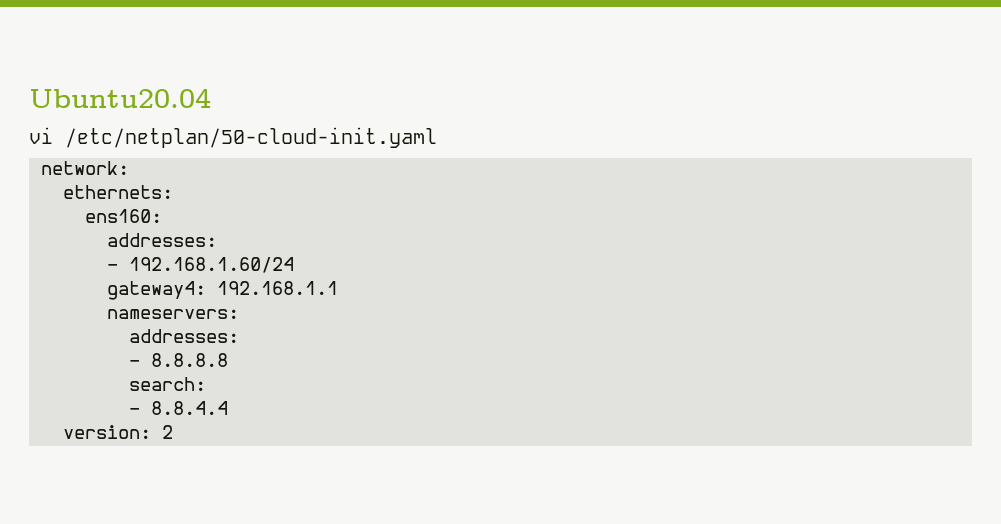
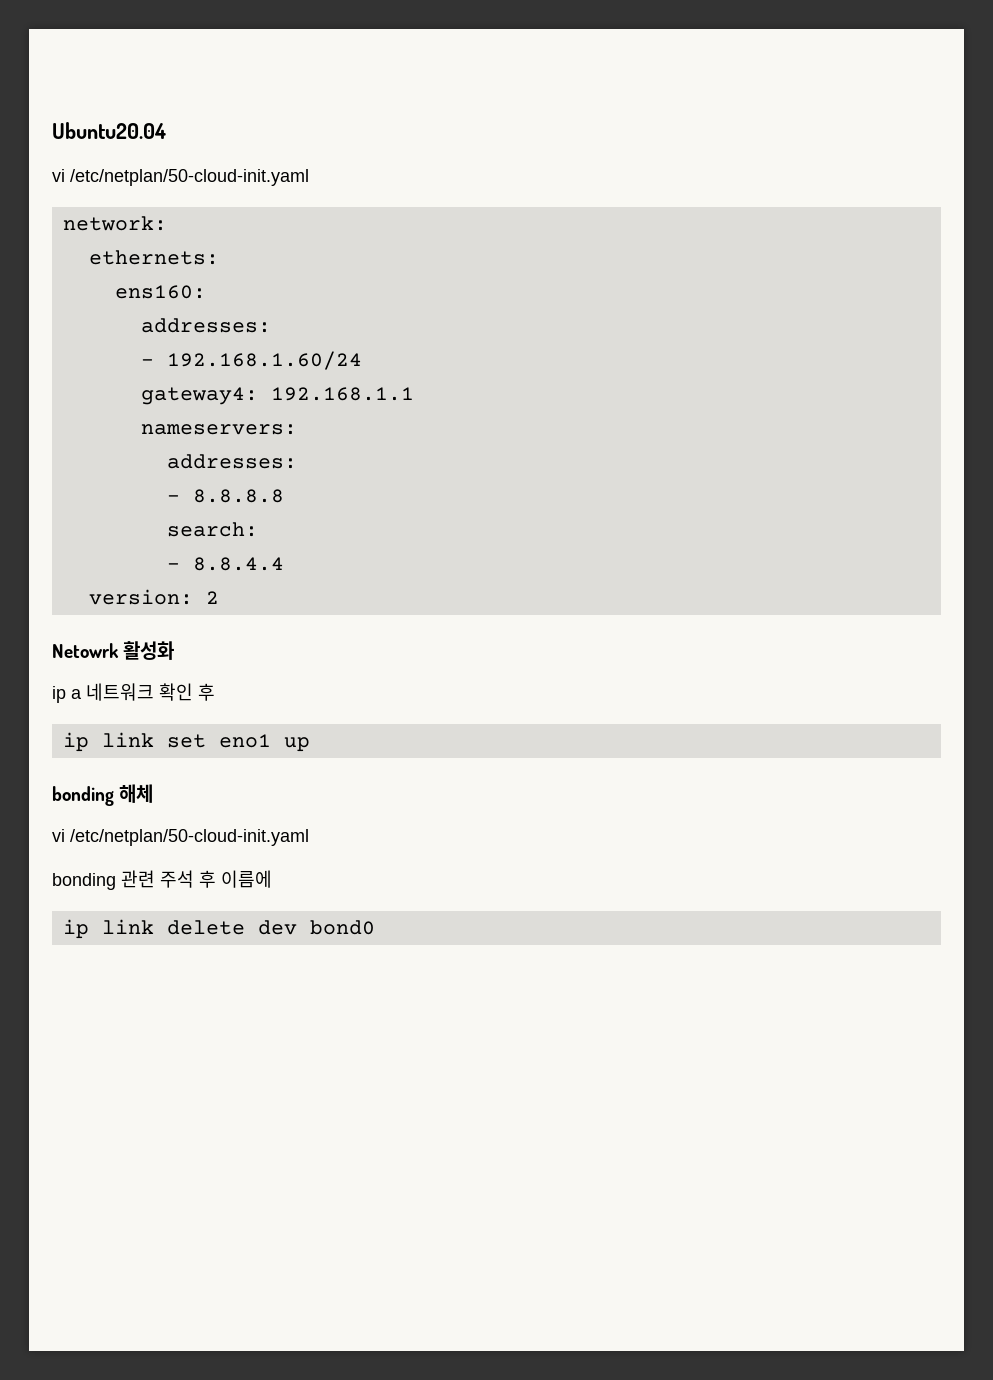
+ Netowrk 활성화
+ ip a 네트워크 확인 후
+ ip link set eno1 up
+ bonding 해체
+ vi /etc/netplan/50-cloud-init.yaml
+ bonding 관련 주석 후 이름에
+ ip link delete dev bond0

